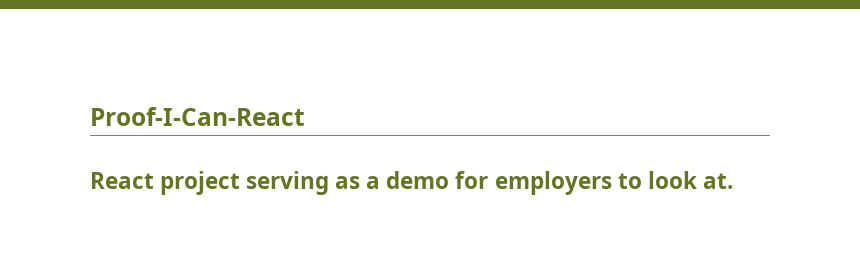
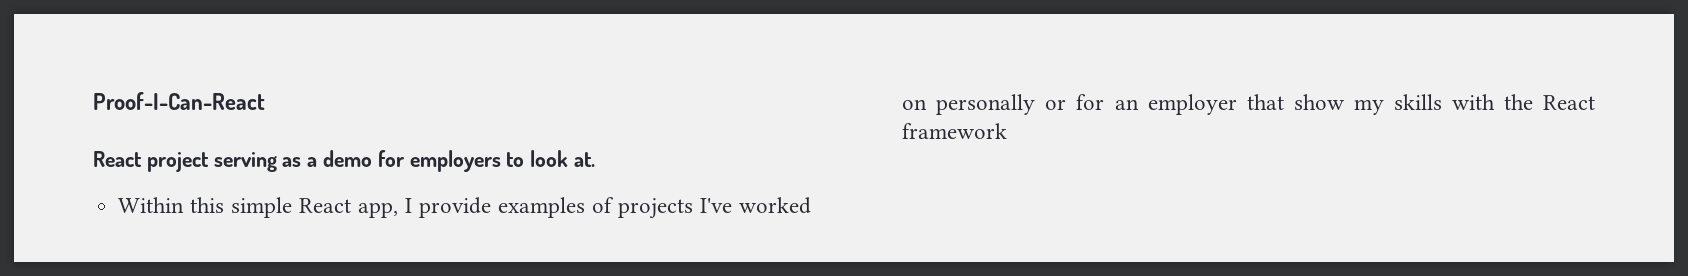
+ Within this simple React app, I provide examples of projects I've worked on personally or for an employer that show my skills with the React framework

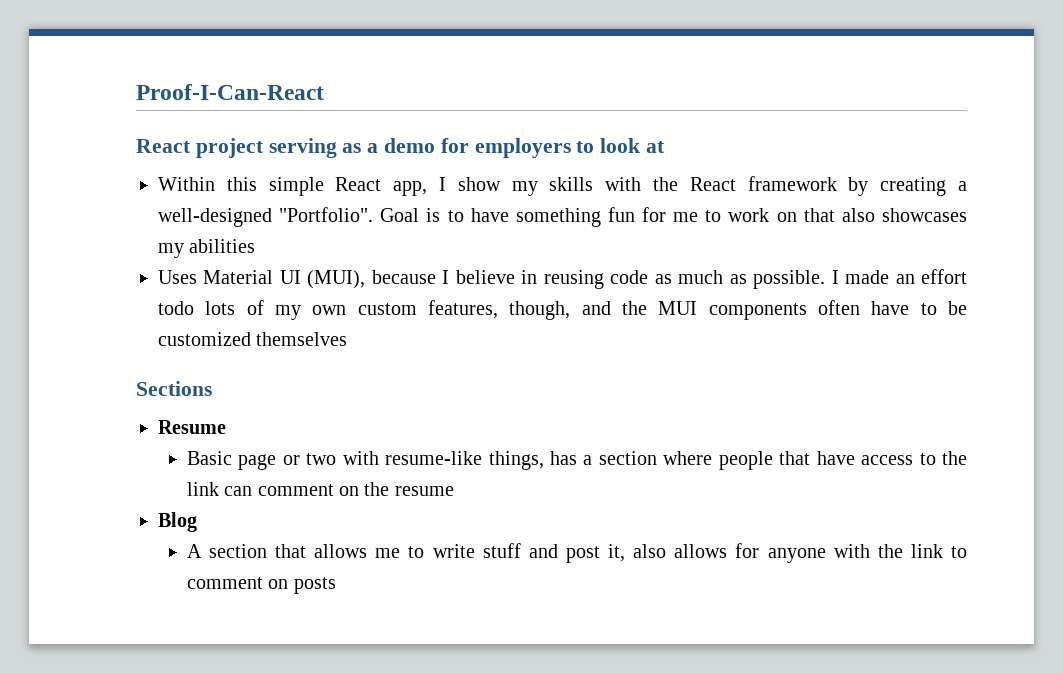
- React project serving as a demo for employers to look at.
+ React project serving as a demo for employers to look at
- Within this simple React app, I provide examples of projects I've worked on personally or for an employer that show my skills with the React framework
+ Within this simple React app, I show my skills with the React framework by creating a well-designed "Portfolio". Goal is to have something fun for me to work on that also showcases my abilities
+ Uses Material UI (MUI), because I believe in reusing code as much as possible. I made an effort todo lots of my own custom features, though, and the MUI components often have to be customized themselves
+ Sections
+ Resume
+ Basic page or two with resume-like things, has a section where people that have access to the link can comment on the resume
+ Blog
+ A section that allows me to write stuff and post it, also allows for anyone with the link to comment on posts

